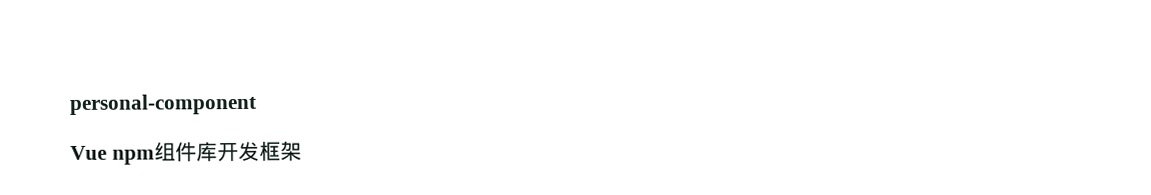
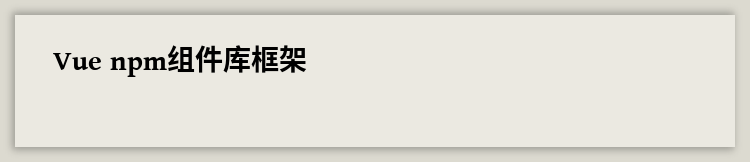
- personal-component
- Vue npm组件库开发框架
+ Vue npm组件库框架

